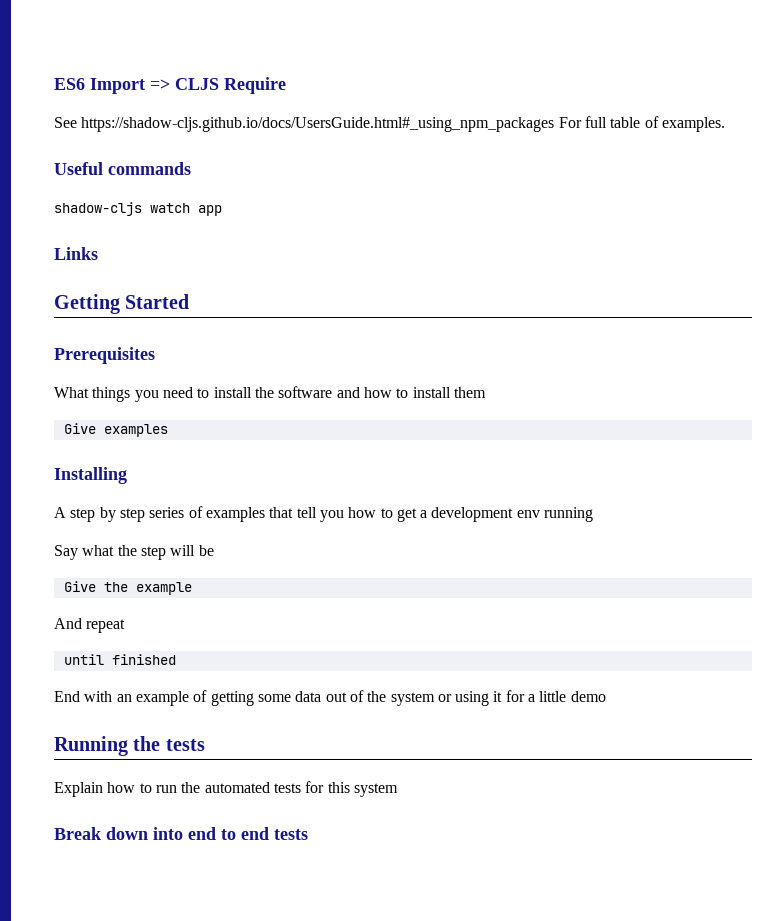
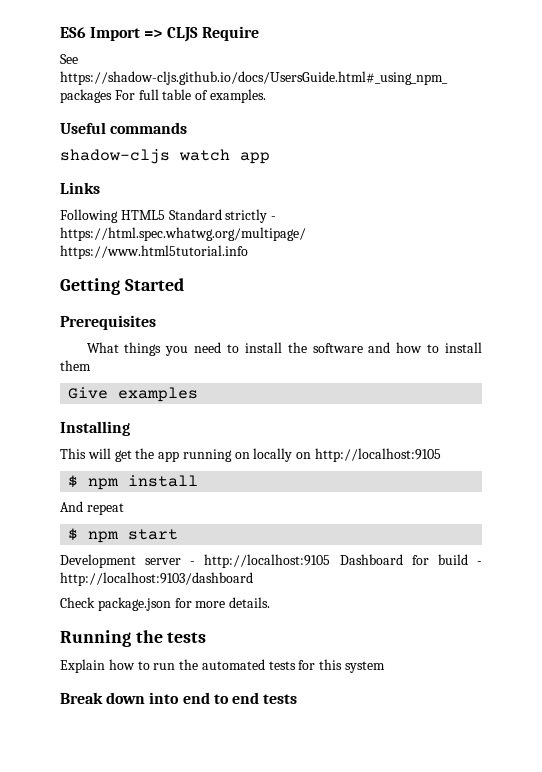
+ Following HTML5 Standard strictly - https://html.spec.whatwg.org/multipage/ https://www.html5tutorial.info
- A step by step series of examples that tell you how to get a development env running
- Say what the step will be
- Give the example
+ This will get the app running on locally on http://localhost:9105
+ $ npm install
  And repeat
- until finished
- End with an example of getting some data out of the system or using it for a little demo
+ $ npm start
+ Development server - http://localhost:9105 Dashboard for build - http://localhost:9103/dashboard
+ Check package.json for more details.

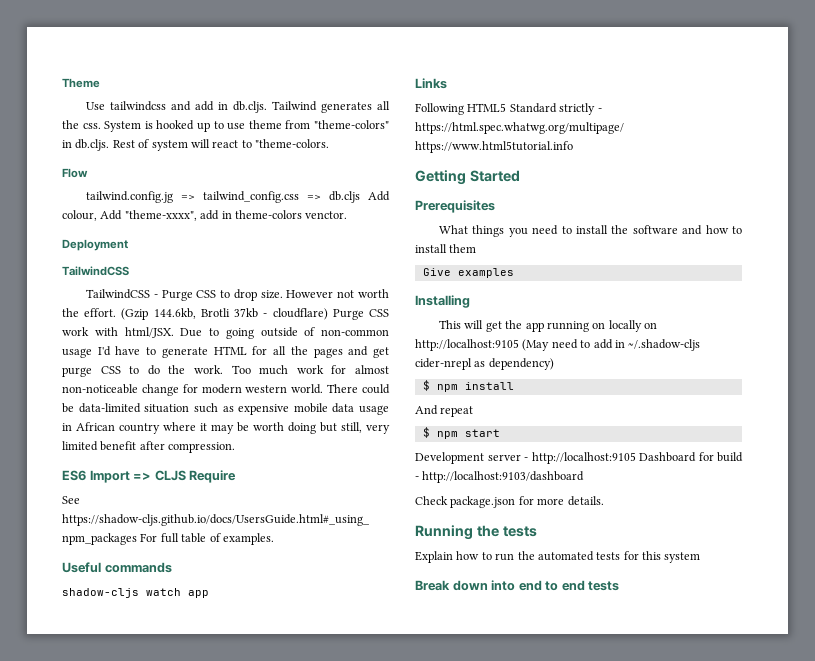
+ Theme
+ Use tailwindcss and add in db.cljs. Tailwind generates all the css. System is hooked up to use theme from "theme-colors" in db.cljs. Rest of system will react to "theme-colors.
+ Flow
+ tailwind.config.jg => tailwind_config.css => db.cljs Add colour, Add "theme-xxxx", add in theme-colors venctor.
+ Deployment
+ TailwindCSS
+ TailwindCSS - Purge CSS to drop size. However not worth the effort. (Gzip 144.6kb, Brotli 37kb - cloudflare) Purge CSS work with html/JSX. Due to going outside of non-common usage I'd have to generate HTML for all the pages and get purge CSS to do the work. Too much work for almost non-noticeable change for modern western world. There could be data-limited situation such as expensive mobile data usage in African country where it may be worth doing but still, very limited benefit after compression.
- This will get the app running on locally on http://localhost:9105
+ This will get the app running on locally on http://localhost:9105 (May need to add in ~/.shadow-cljs cider-nrepl as dependency)

